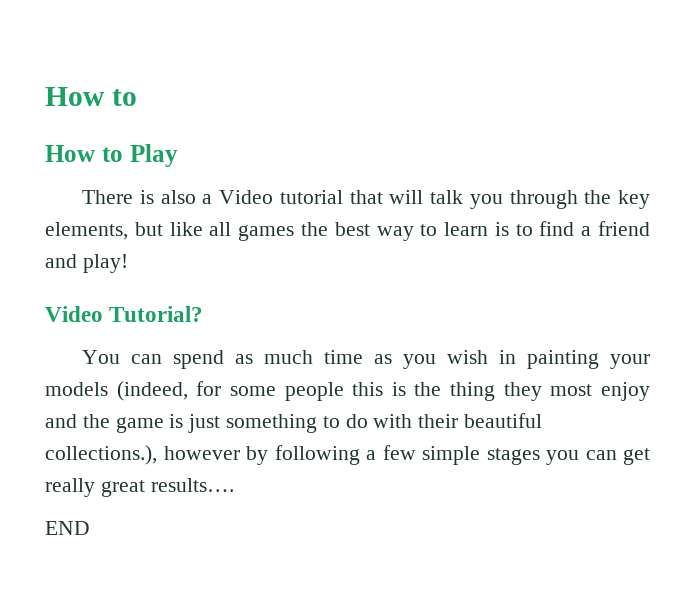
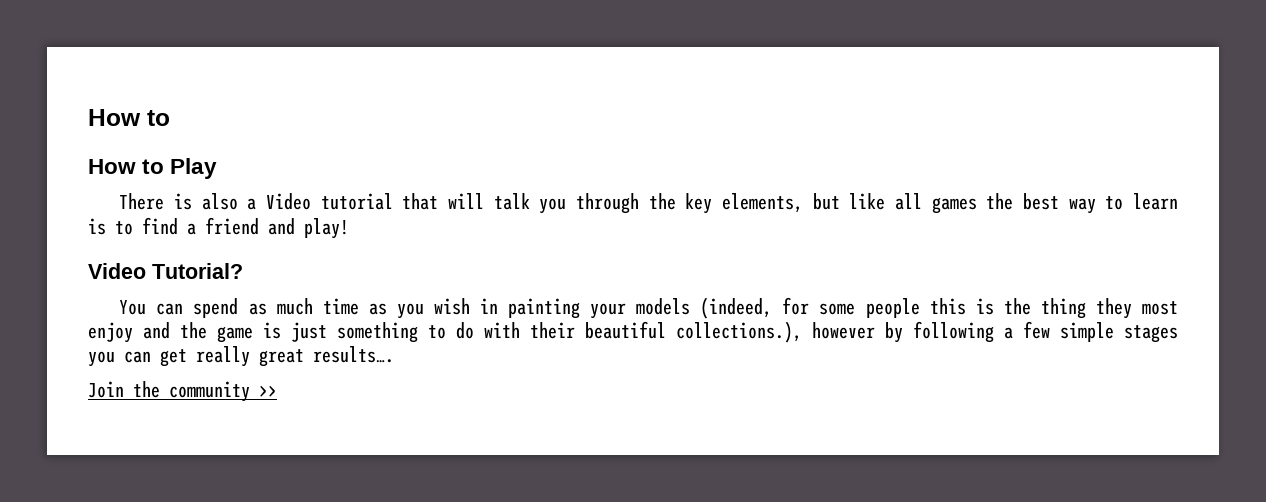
- END
+ Join the community >>

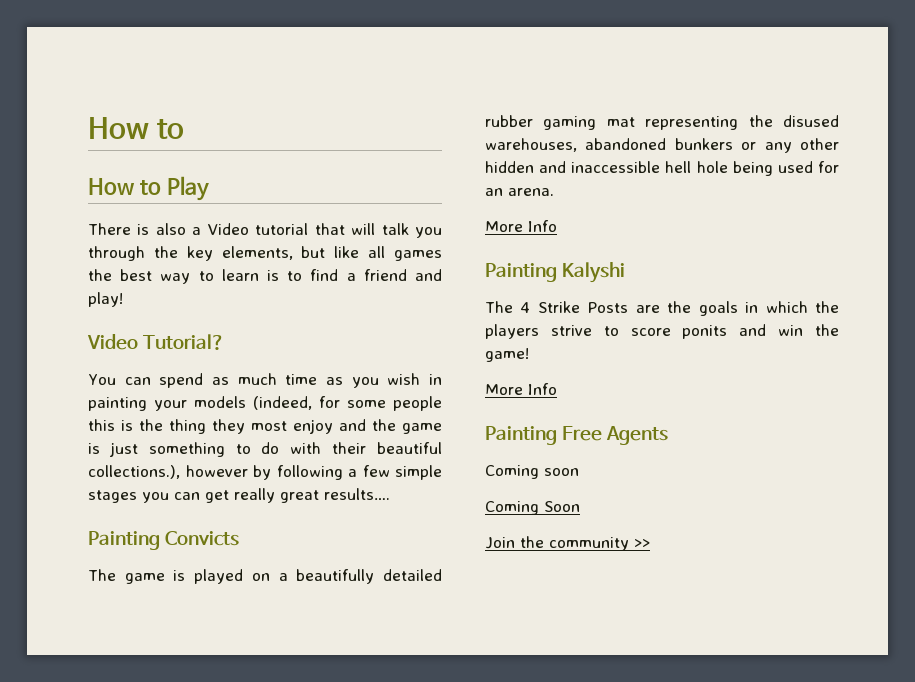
+ Painting Convicts
+ The game is played on a beautifully detailed rubber gaming mat representing the disused warehouses, abandoned bunkers or any other hidden and inaccessible hell hole being used for an arena.
+ More Info
+ Painting Kalyshi
+ The 4 Strike Posts are the goals in which the players strive to score ponits and win the game!
+ More Info
+ Painting Free Agents
+ Coming soon
+ Coming Soon

